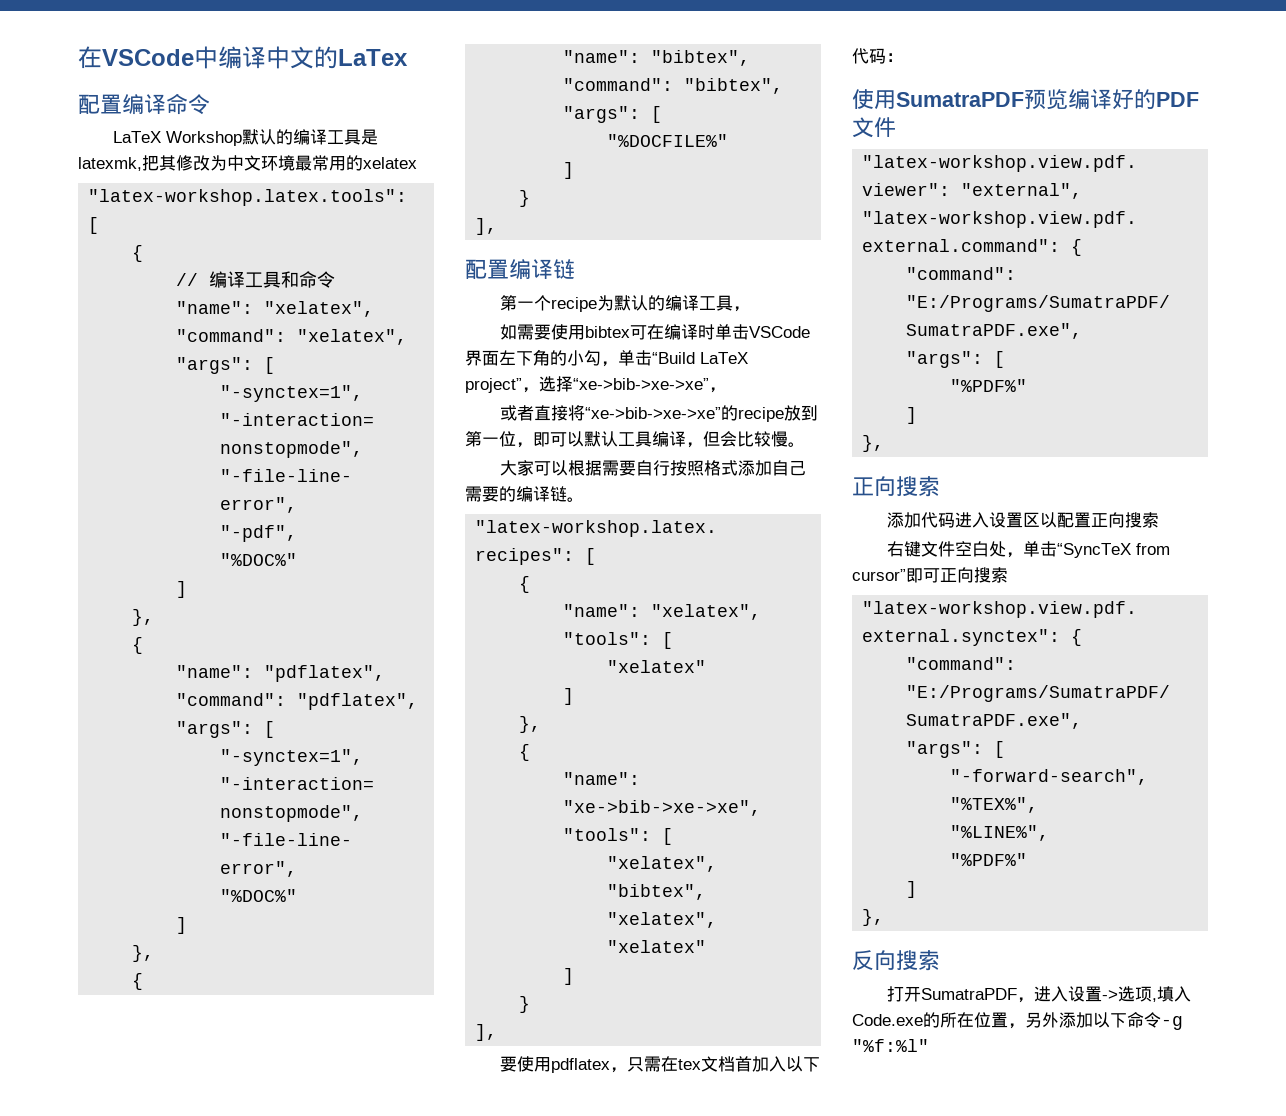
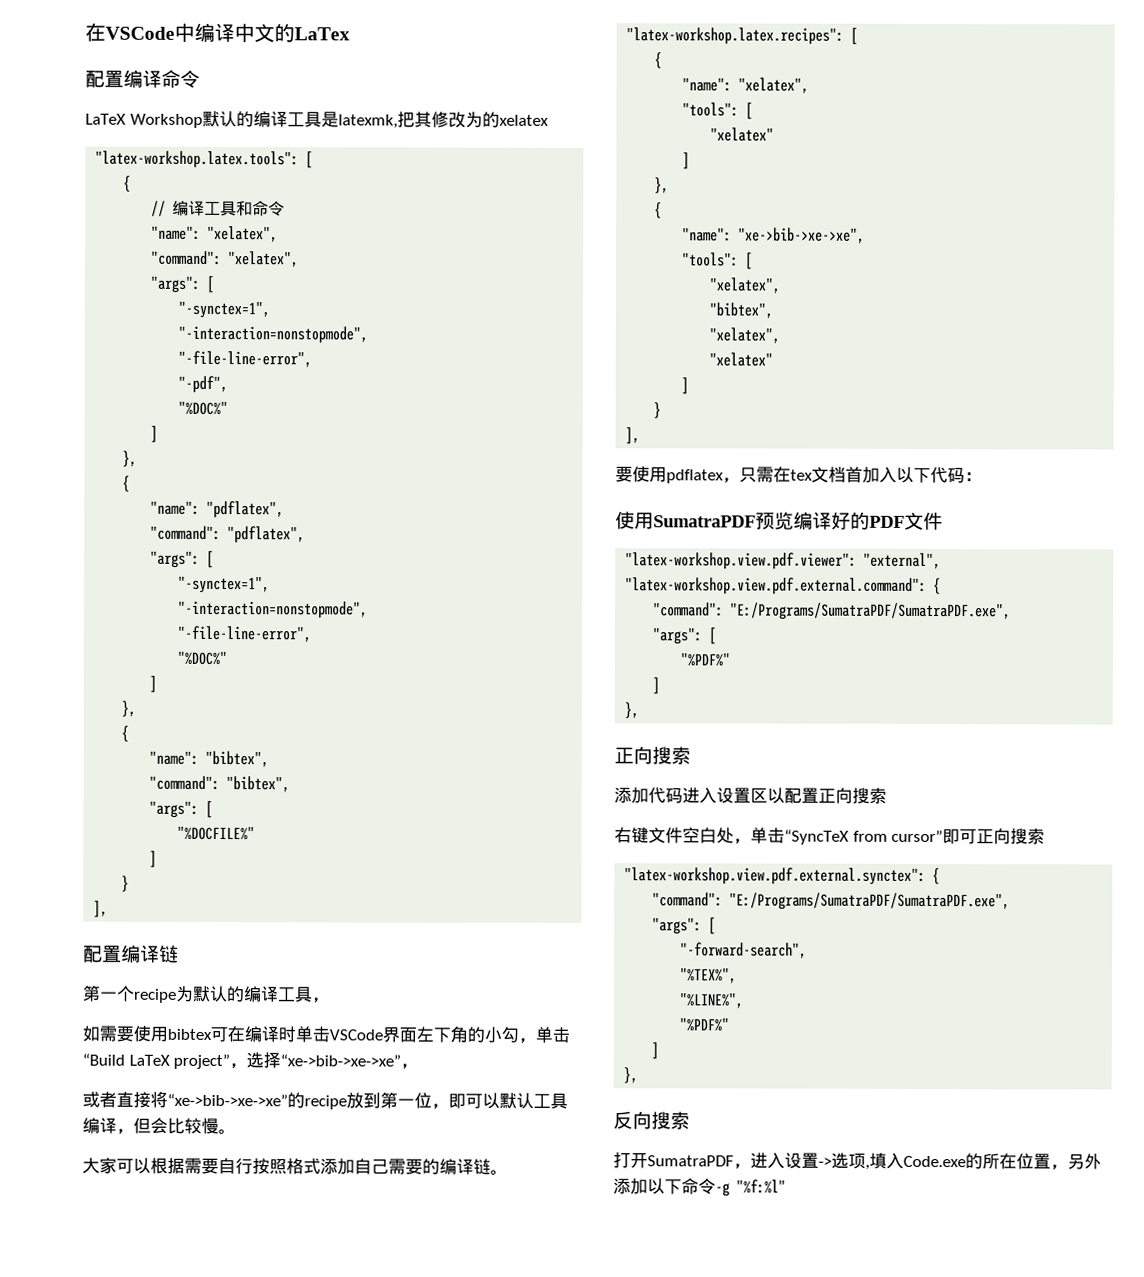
- LaTeX Workshop默认的编译工具是latexmk,把其修改为中文环境最常用的xelatex
+ LaTeX Workshop默认的编译工具是latexmk,把其修改为的xelatex

